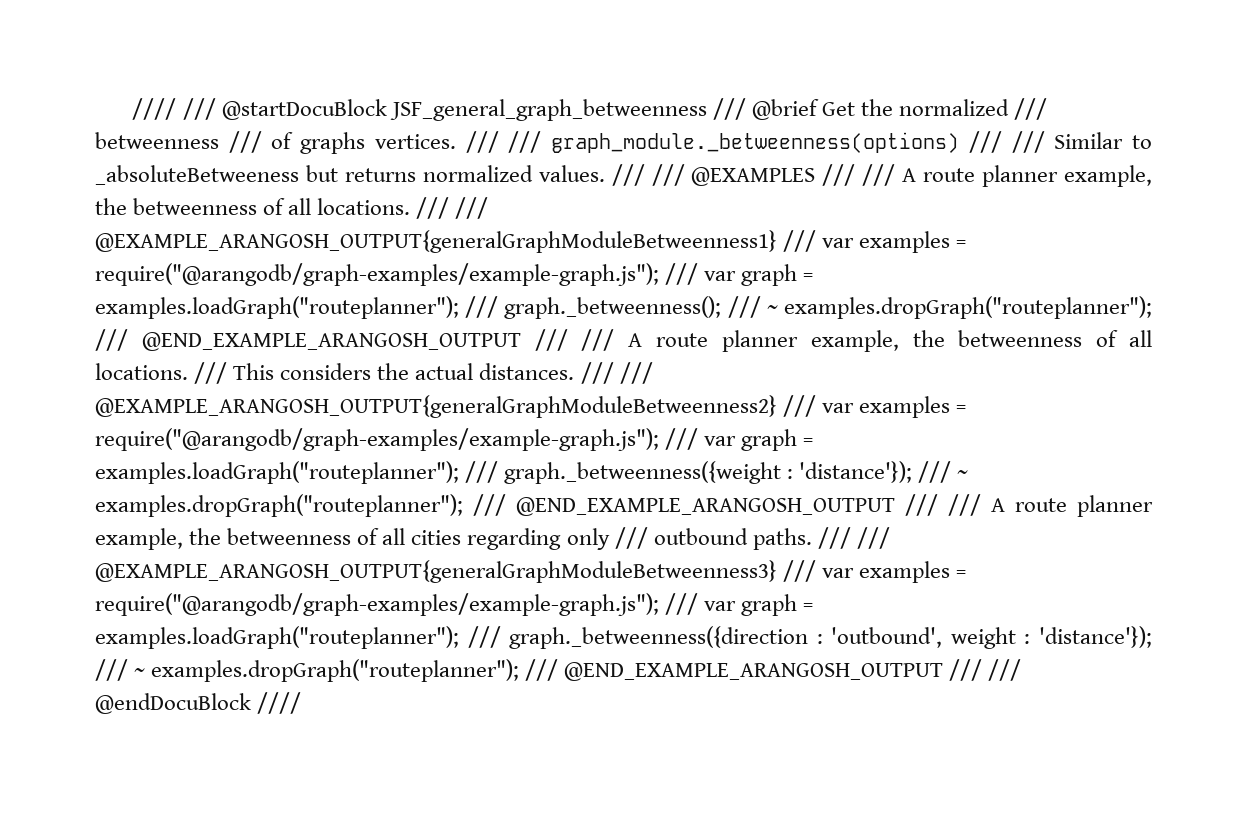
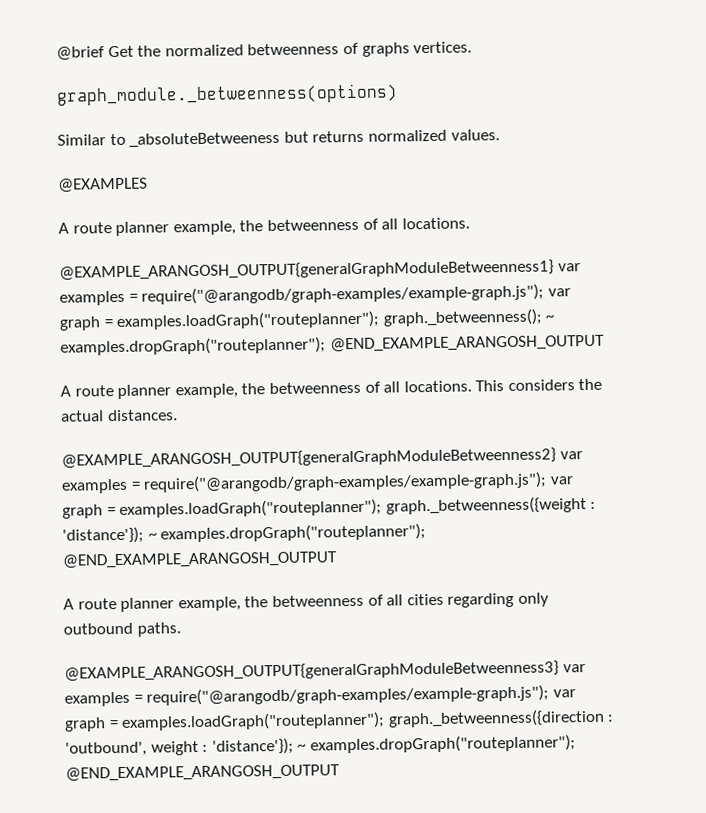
- //// /// @startDocuBlock JSF_general_graph_betweenness /// @brief Get the normalized /// betweenness /// of graphs vertices. /// /// graph_module._betweenness(options) /// /// Similar to _absoluteBetweeness but returns normalized values. /// /// @EXAMPLES /// /// A route planner example, the betweenness of all locations. /// /// @EXAMPLE_ARANGOSH_OUTPUT{generalGraphModuleBetweenness1} /// var examples = require("@arangodb/graph-examples/example-graph.js"); /// var graph = examples.loadGraph("routeplanner"); /// graph._betweenness(); /// ~ examples.dropGraph("routeplanner"); /// @END_EXAMPLE_ARANGOSH_OUTPUT /// /// A route planner example, the betweenness of all locations. /// This considers the actual distances. /// /// @EXAMPLE_ARANGOSH_OUTPUT{generalGraphModuleBetweenness2} /// var examples = require("@arangodb/graph-examples/example-graph.js"); /// var graph = examples.loadGraph("routeplanner"); /// graph._betweenness({weight : 'distance'}); /// ~ examples.dropGraph("routeplanner"); /// @END_EXAMPLE_ARANGOSH_OUTPUT /// /// A route planner example, the betweenness of all cities regarding only /// outbound paths. /// /// @EXAMPLE_ARANGOSH_OUTPUT{generalGraphModuleBetweenness3} /// var examples = require("@arangodb/graph-examples/example-graph.js"); /// var graph = examples.loadGraph("routeplanner"); /// graph._betweenness({direction : 'outbound', weight : 'distance'}); /// ~ examples.dropGraph("routeplanner"); /// @END_EXAMPLE_ARANGOSH_OUTPUT /// /// @endDocuBlock ////
+ @brief Get the normalized betweenness of graphs vertices.
+ graph_module._betweenness(options)
+ Similar to _absoluteBetweeness but returns normalized values.
+ @EXAMPLES
+ A route planner example, the betweenness of all locations.
+ @EXAMPLE_ARANGOSH_OUTPUT{generalGraphModuleBetweenness1} var examples = require("@arangodb/graph-examples/example-graph.js"); var graph = examples.loadGraph("routeplanner"); graph._betweenness(); ~ examples.dropGraph("routeplanner"); @END_EXAMPLE_ARANGOSH_OUTPUT
+ A route planner example, the betweenness of all locations. This considers the actual distances.
+ @EXAMPLE_ARANGOSH_OUTPUT{generalGraphModuleBetweenness2} var examples = require("@arangodb/graph-examples/example-graph.js"); var graph = examples.loadGraph("routeplanner"); graph._betweenness({weight : 'distance'}); ~ examples.dropGraph("routeplanner"); @END_EXAMPLE_ARANGOSH_OUTPUT
+ A route planner example, the betweenness of all cities regarding only outbound paths.
+ @EXAMPLE_ARANGOSH_OUTPUT{generalGraphModuleBetweenness3} var examples = require("@arangodb/graph-examples/example-graph.js"); var graph = examples.loadGraph("routeplanner"); graph._betweenness({direction : 'outbound', weight : 'distance'}); ~ examples.dropGraph("routeplanner"); @END_EXAMPLE_ARANGOSH_OUTPUT

